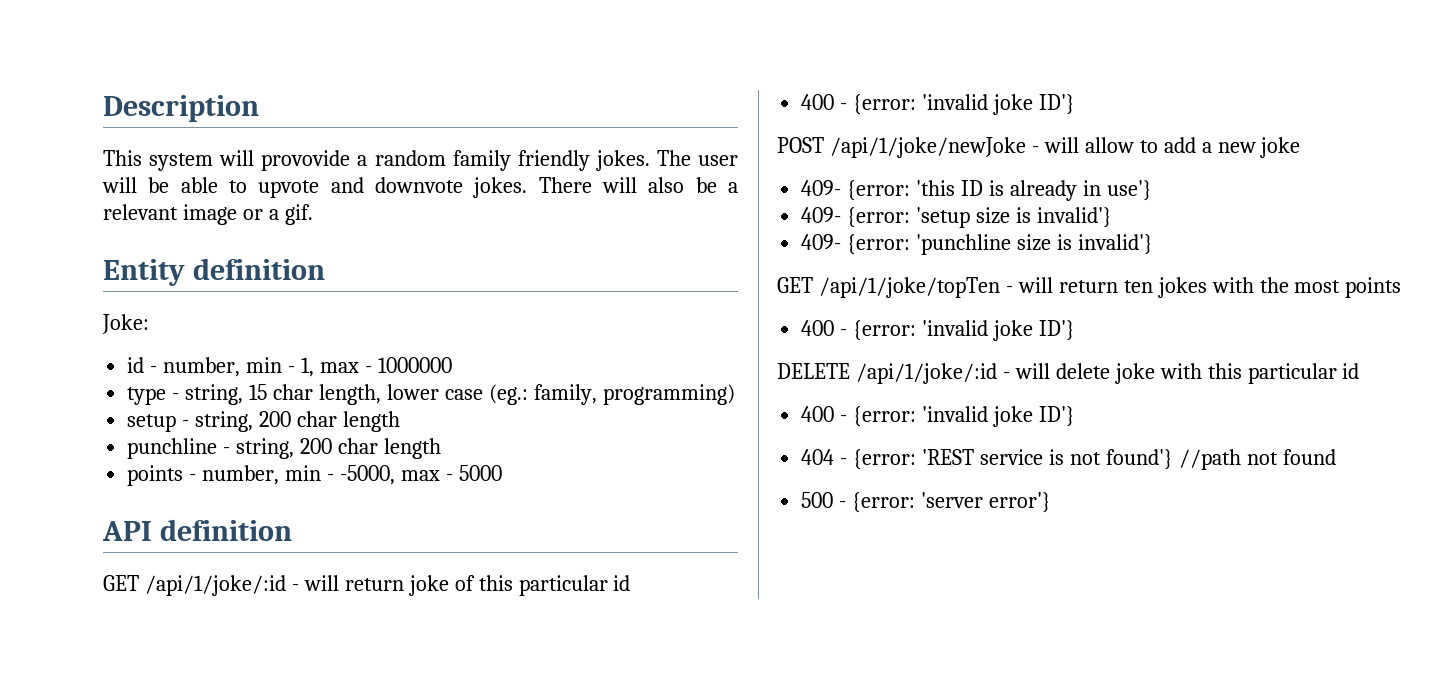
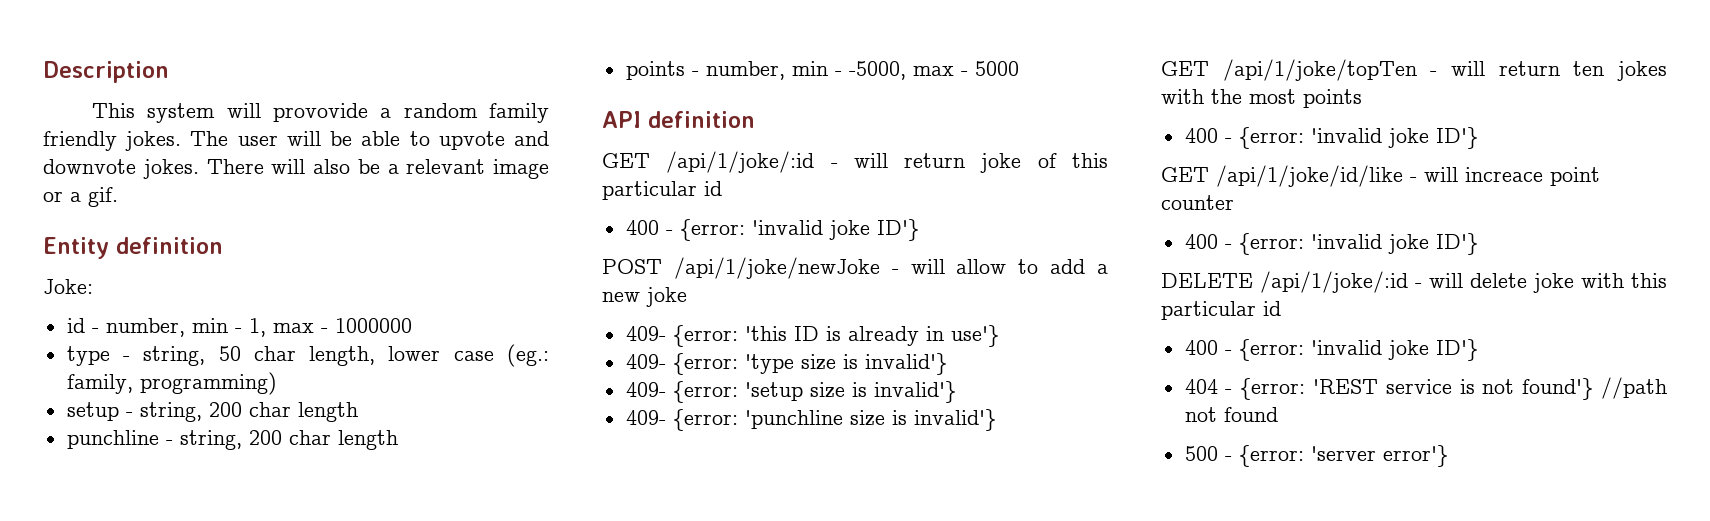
- type - string, 15 char length, lower case (eg.: family, programming)
+ type - string, 50 char length, lower case (eg.: family, programming)
+ 409- {error: 'type size is invalid'}
+ GET /api/1/joke/id/like - will increace point counter
+ 400 - {error: 'invalid joke ID'}

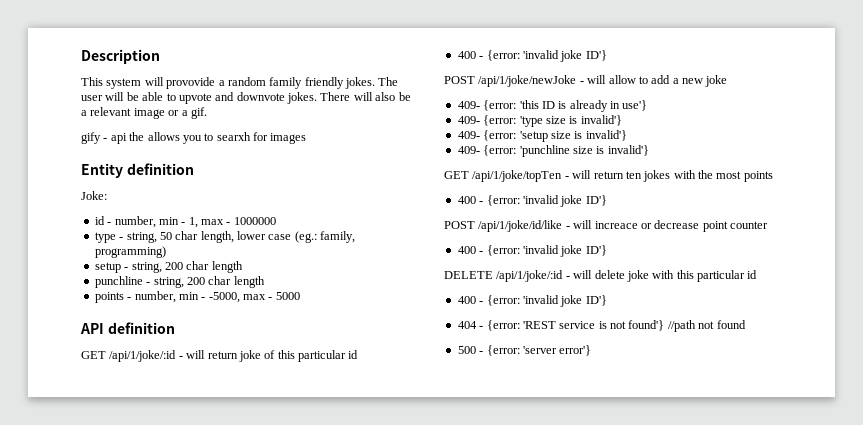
+ gify - api the allows you to searxh for images
- GET /api/1/joke/id/like - will increace point counter
+ POST /api/1/joke/id/like - will increace or decrease point counter

